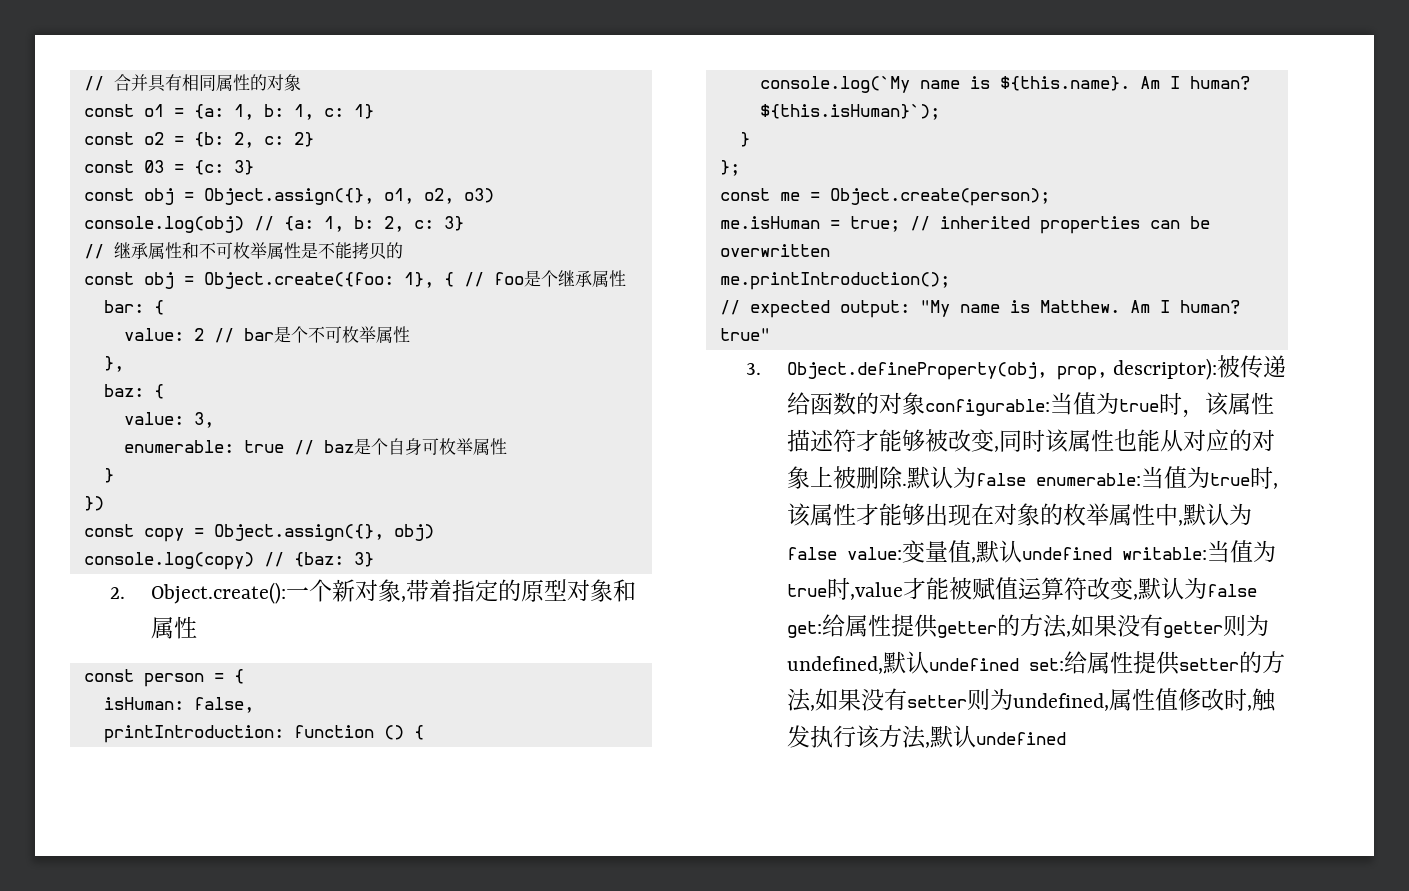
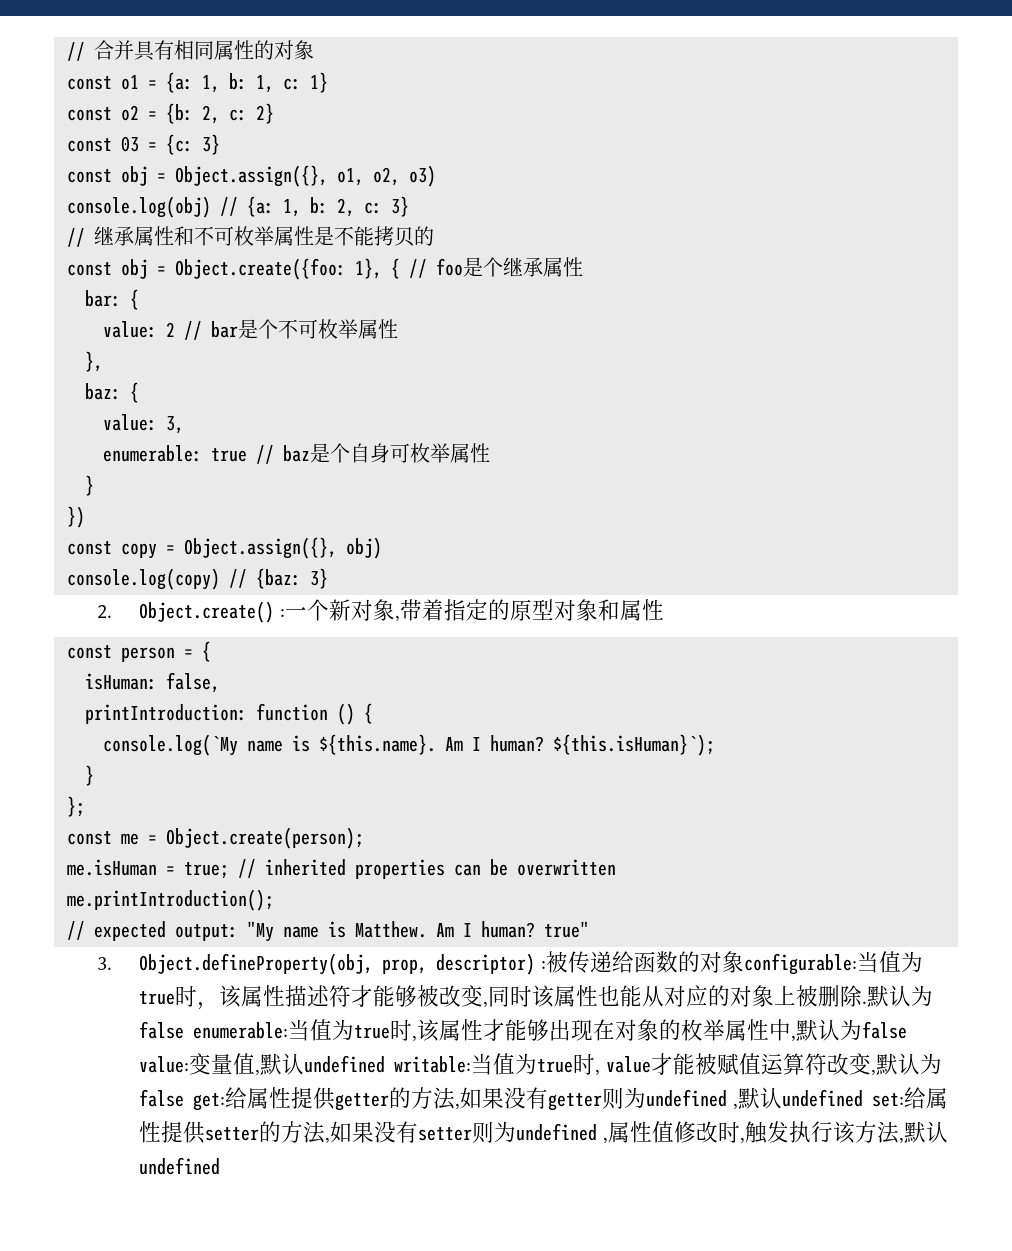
- 2. Object.create():一个新对象,带着指定的原型对象和属性
+ 2. Object.create() :一个新对象,带着指定的原型对象和属性
- 3. Object.defineProperty(obj, prop, descriptor):被传递给函数的对象configurable:当值为true时，该属性描述符才能够被改变,同时该属性也能从对应的对象上被删除.
+ 3. Object.defineProperty(obj, prop, descriptor) :被传递给函数的对象configurable:当值为true时，该属性描述符才能够被改变,同时该属性也能从对应的对象上被删除.
- 当值为true时,value才能被赋值运算符改变,默认为false get:
+ 当值为true时, value才能被赋值运算符改变,默认为false get:
- 给属性提供getter的方法,如果没有getter则为undefined,默认undefined set:
+ 给属性提供getter的方法,如果没有getter则为undefined ,默认undefined set:
- 给属性提供setter的方法,如果没有setter则为undefined,属性值修改时,触发执行该方法,默认undefined
+ 给属性提供setter的方法,如果没有setter则为undefined ,属性值修改时,触发执行该方法,默认undefined

